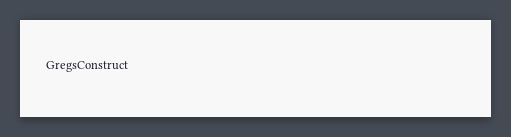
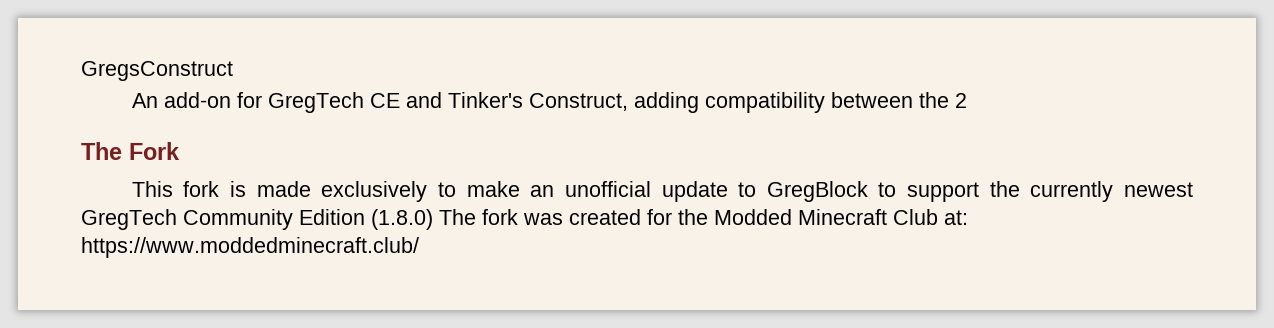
+ An add-on for GregTech CE and Tinker's Construct, adding compatibility between the 2
+ The Fork
+ This fork is made exclusively to make an unofficial update to GregBlock to support the currently newest GregTech Community Edition (1.8.0) The fork was created for the Modded Minecraft Club at: https://www.moddedminecraft.club/

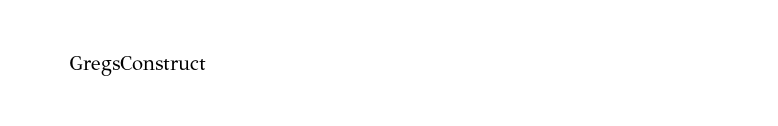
- An add-on for GregTech CE and Tinker's Construct, adding compatibility between the 2
- The Fork
- This fork is made exclusively to make an unofficial update to GregBlock to support the currently newest GregTech Community Edition (1.8.0) The fork was created for the Modded Minecraft Club at: https://www.moddedminecraft.club/

